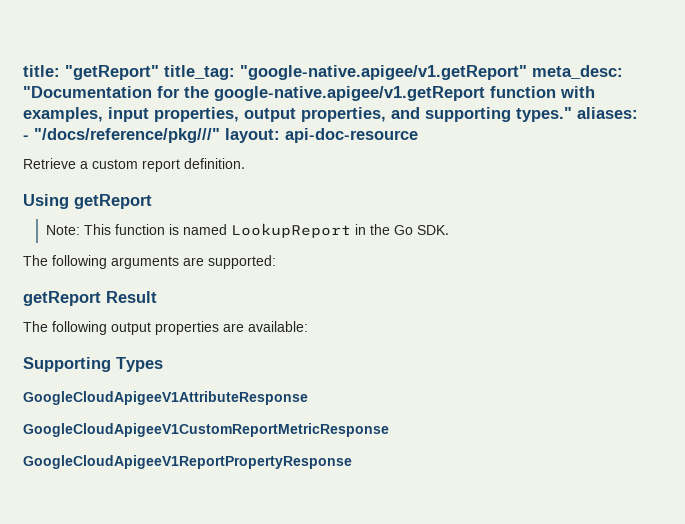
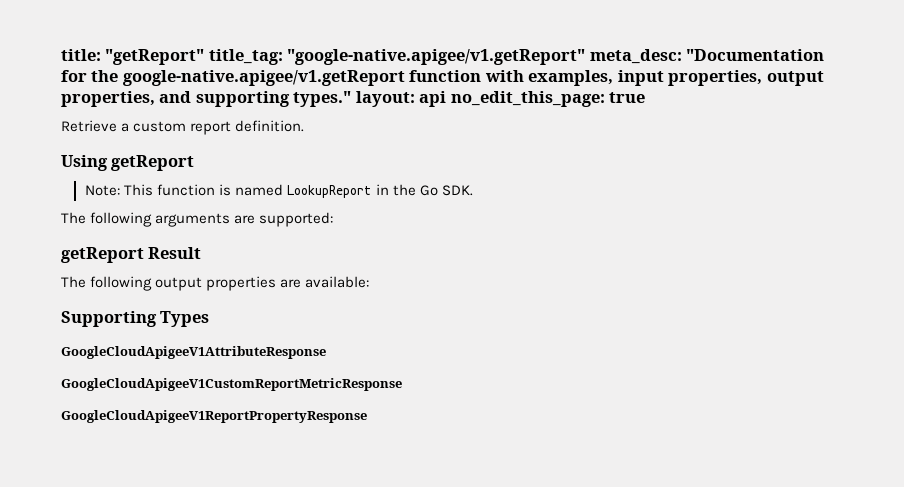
- title: "getReport" title_tag: "google-native.apigee/v1.getReport" meta_desc: "Documentation for the google-native.apigee/v1.getReport function with examples, input properties, output properties, and supporting types." aliases: - "/docs/reference/pkg///" layout: api-doc-resource
+ title: "getReport" title_tag: "google-native.apigee/v1.getReport" meta_desc: "Documentation for the google-native.apigee/v1.getReport function with examples, input properties, output properties, and supporting types." layout: api no_edit_this_page: true

